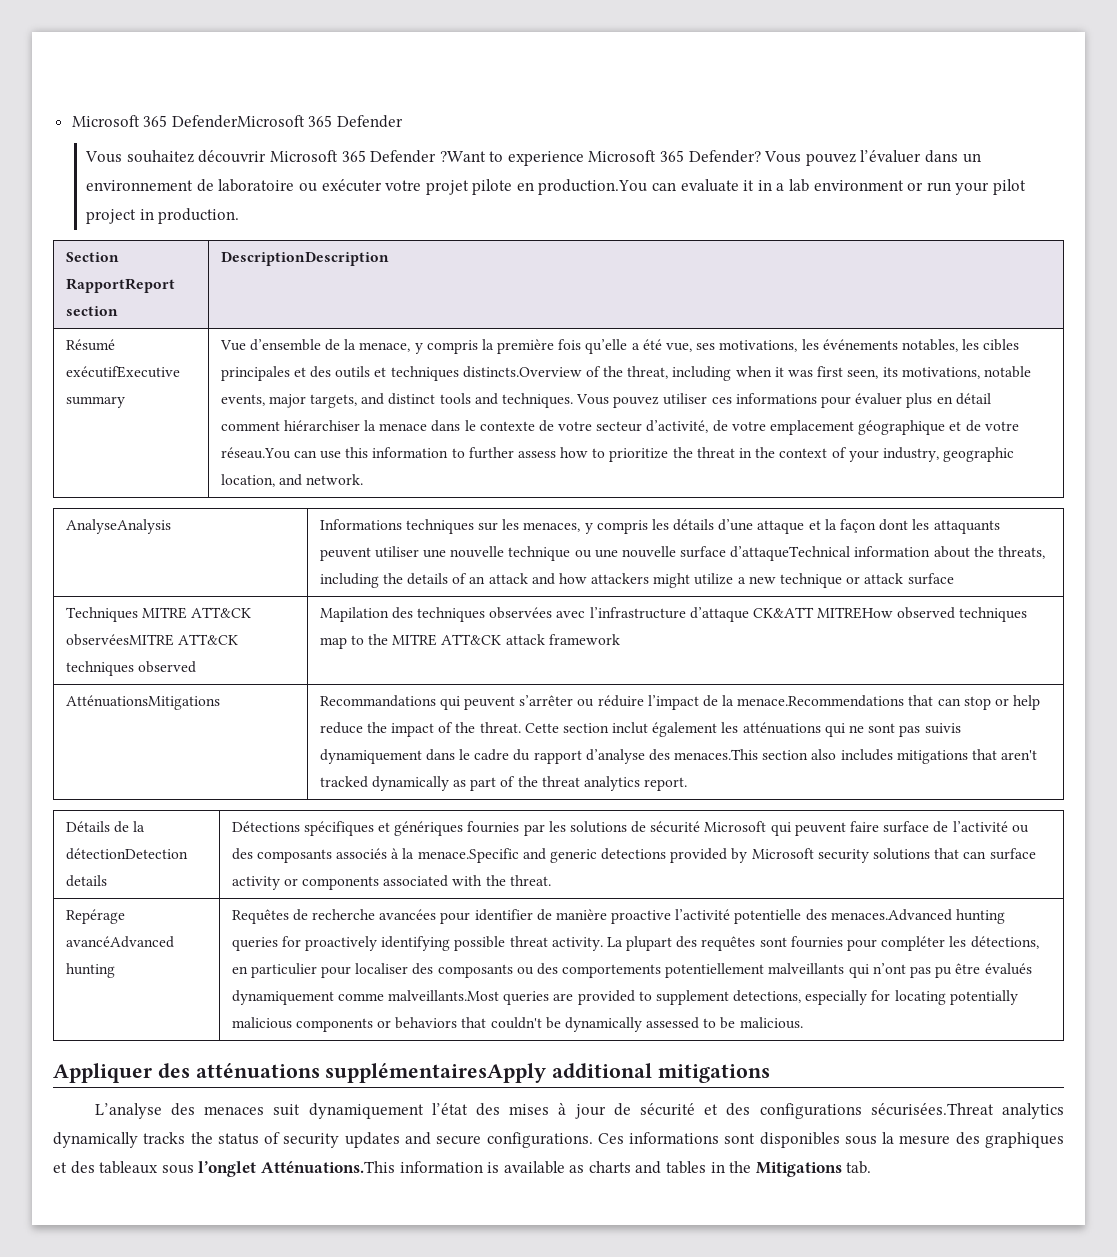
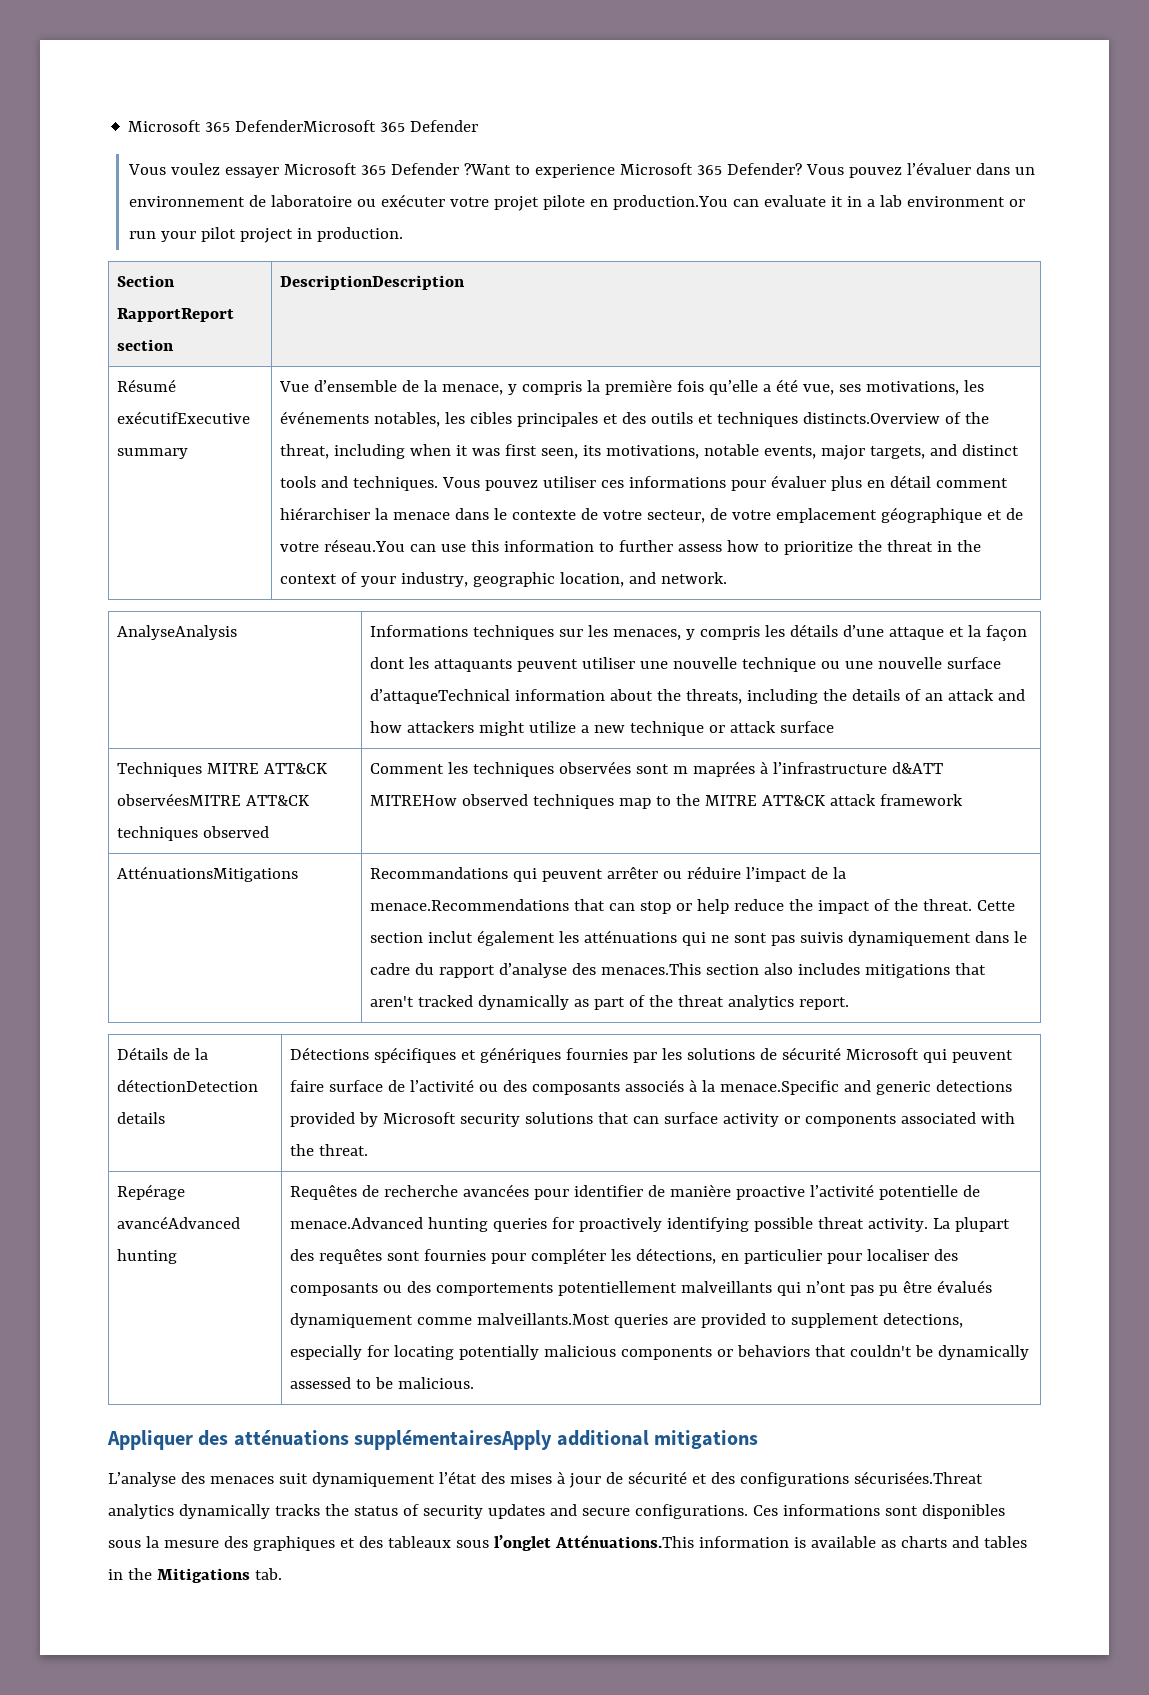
- Vous souhaitez découvrir Microsoft 365 Defender ?Want to experience Microsoft 365 Defender?
+ Vous voulez essayer Microsoft 365 Defender ?Want to experience Microsoft 365 Defender?
- Vous pouvez utiliser ces informations pour évaluer plus en détail comment hiérarchiser la menace dans le contexte de votre secteur d’activité, de votre emplacement géographique et de votre réseau.You can use this information to further assess how to prioritize the threat in the context of your industry, geographic location, and network.
+ Vous pouvez utiliser ces informations pour évaluer plus en détail comment hiérarchiser la menace dans le contexte de votre secteur, de votre emplacement géographique et de votre réseau.You can use this information to further assess how to prioritize the threat in the context of your industry, geographic location, and network.
- Techniques MITRE ATT&CK observéesMITRE ATT&CK techniques observed | Mapilation des techniques observées avec l’infrastructure d’attaque CK&ATT MITREHow observed techniques map to the MITRE ATT&CK attack framework
+ Techniques MITRE ATT&CK observéesMITRE ATT&CK techniques observed | Comment les techniques observées sont m maprées à l’infrastructure d&ATT MITREHow observed techniques map to the MITRE ATT&CK attack framework
- Recommandations qui peuvent s’arrêter ou réduire l’impact de la menace.Recommendations that can stop or help reduce the impact of the threat.
+ Recommandations qui peuvent arrêter ou réduire l’impact de la menace.Recommendations that can stop or help reduce the impact of the threat.
- Requêtes de recherche avancées pour identifier de manière proactive l’activité potentielle des menaces.Advanced hunting queries for proactively identifying possible threat activity.
+ Requêtes de recherche avancées pour identifier de manière proactive l’activité potentielle de menace.Advanced hunting queries for proactively identifying possible threat activity.

